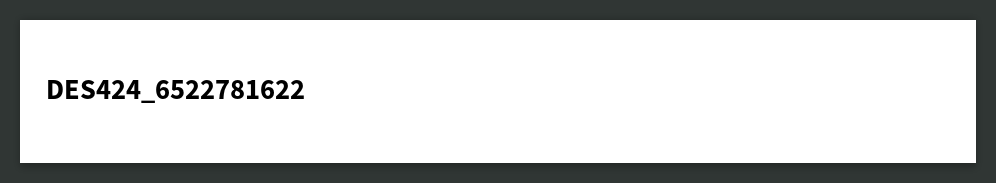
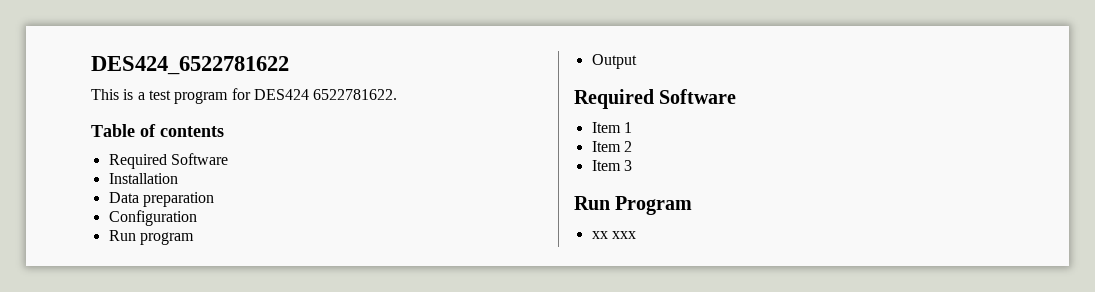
+ This is a test program for DES424 6522781622.
+ Table of contents
+ Required Software
+ Installation
+ Data preparation
+ Configuration
+ Run program
+ Output
+ Required Software
+ Item 1
+ Item 2
+ Item 3
+ Run Program
+ xx xxx

